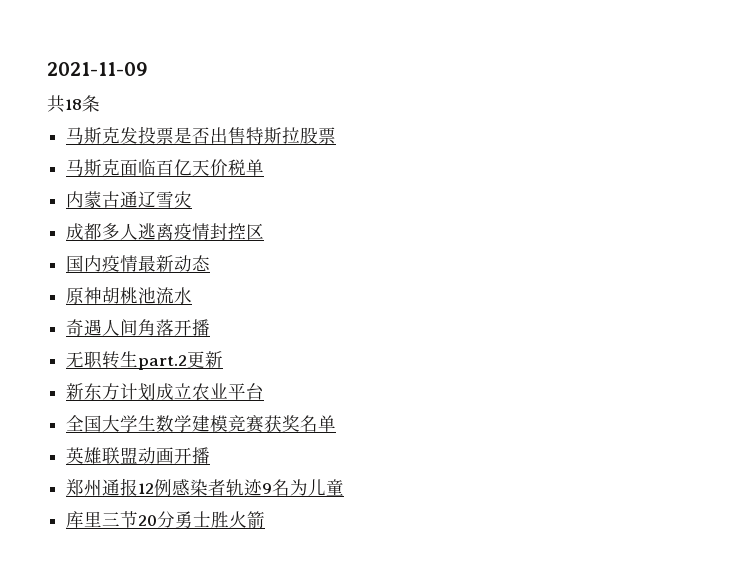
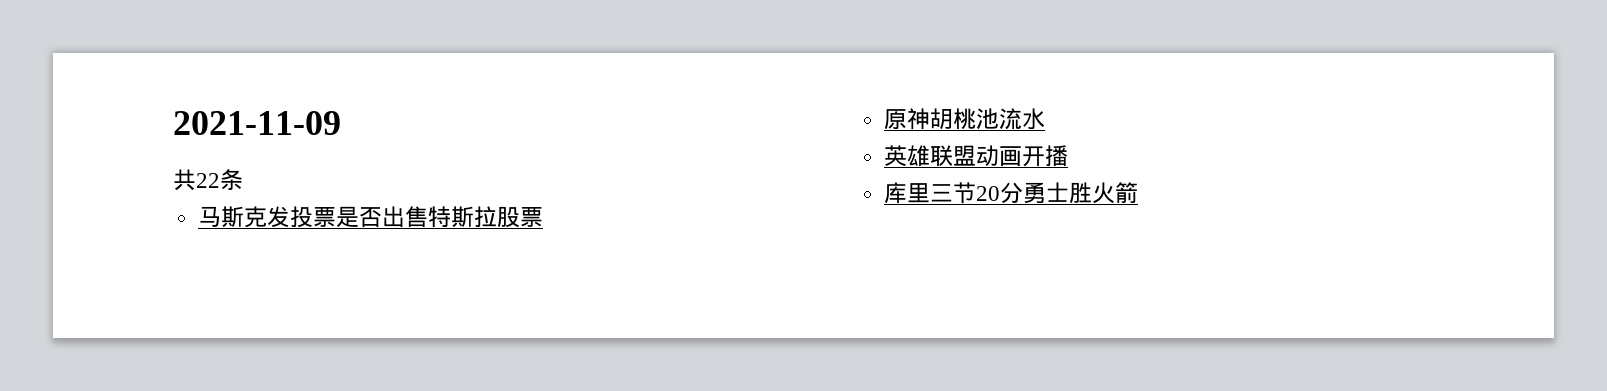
- 共18条
+ 共22条
- 马斯克面临百亿天价税单
- 内蒙古通辽雪灾
- 成都多人逃离疫情封控区
- 国内疫情最新动态
  原神胡桃池流水
- 奇遇人间角落开播
- 无职转生part.2更新
- 新东方计划成立农业平台
- 全国大学生数学建模竞赛获奖名单
  英雄联盟动画开播
- 郑州通报12例感染者轨迹9名为儿童

